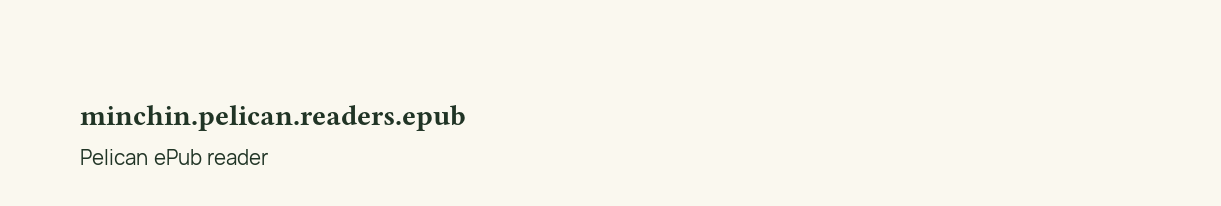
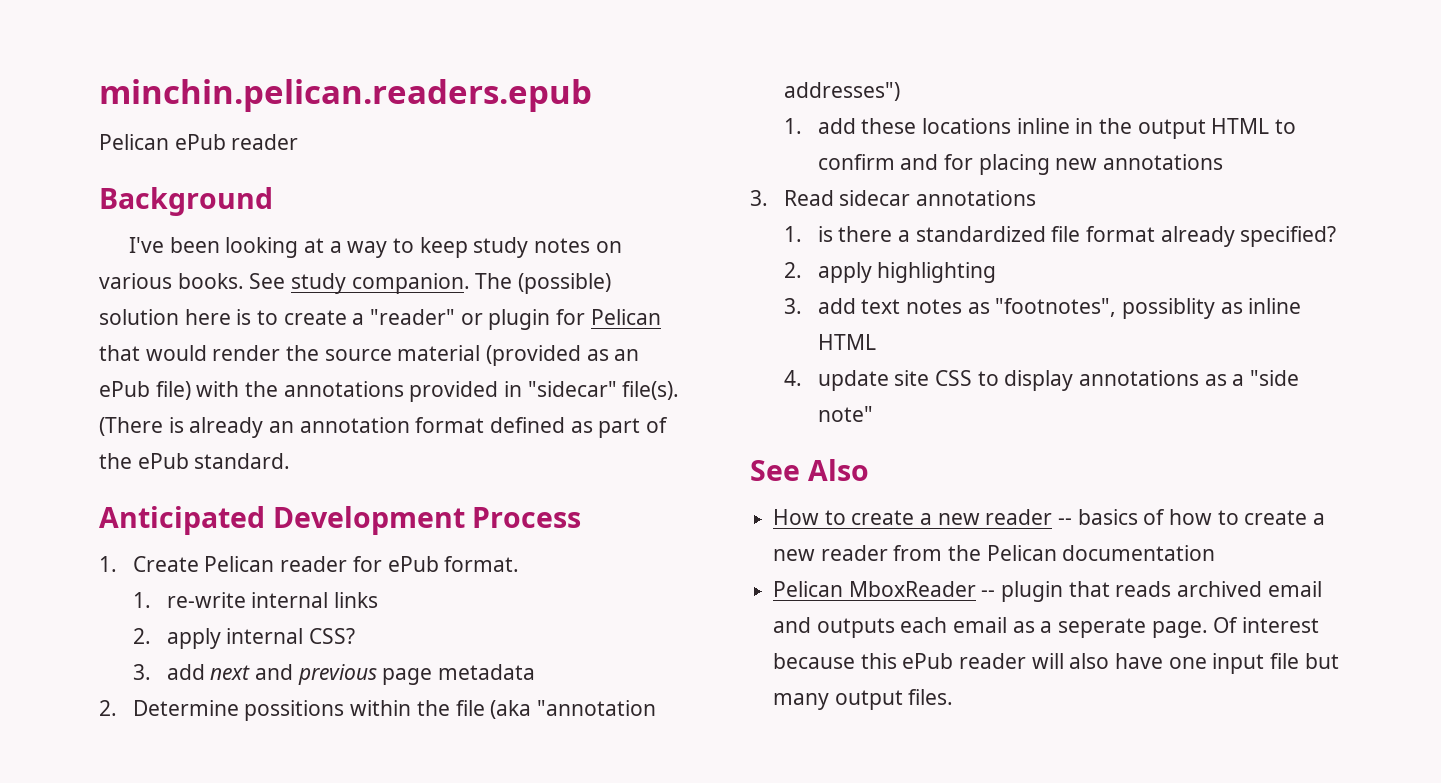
+ Background
+ I've been looking at a way to keep study notes on various books. See study companion. The (possible) solution here is to create a "reader" or plugin for Pelican that would render the source material (provided as an ePub file) with the annotations provided in "sidecar" file(s). (There is already an annotation format defined as part of the ePub standard.
+ Anticipated Development Process
+ 1. Create Pelican reader for ePub format.
+ 1. re-write internal links
+ 2. apply internal CSS?
+ 3. add next and previous page metadata
+ 2. Determine possitions within the file (aka "annotation addresses")
+ 1. add these locations inline in the output HTML to confirm and for placing new annotations
+ 3. Read sidecar annotations
+ 1. is there a standardized file format already specified?
+ 2. apply highlighting
+ 3. add text notes as "footnotes", possiblity as inline HTML
+ 4. update site CSS to display annotations as a "side note"
+ See Also
+ How to create a new reader -- basics of how to create a new reader from the Pelican documentation
+ Pelican MboxReader -- plugin that reads archived email and outputs each email as a seperate page. Of interest because this ePub reader will also have one input file but many output files.

